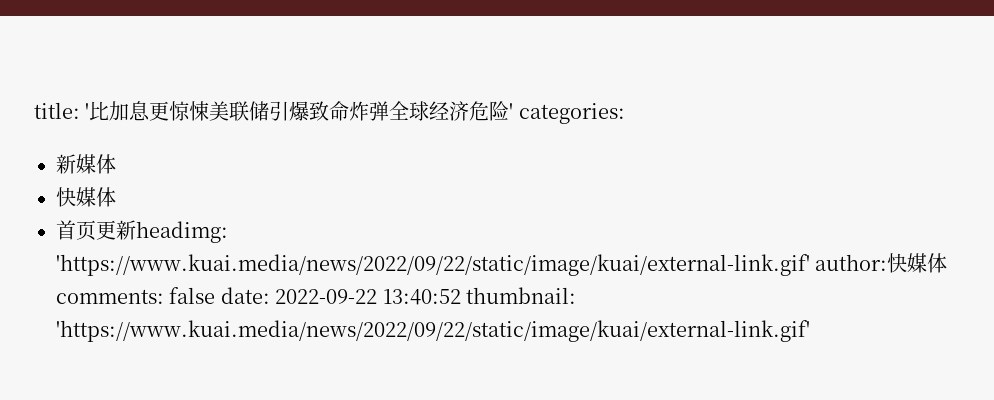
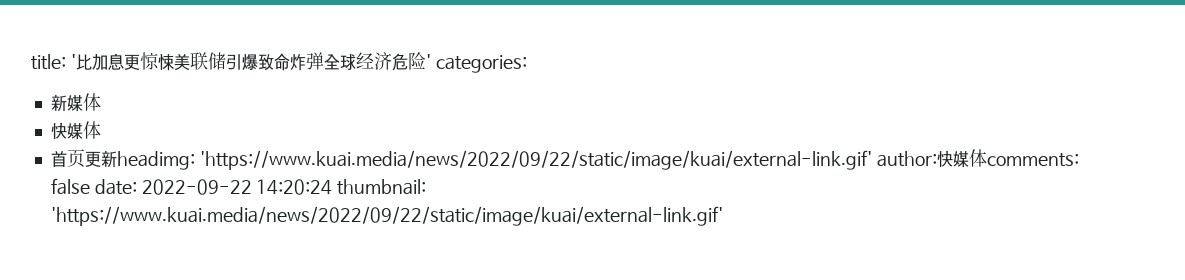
- 首页更新headimg: 'https://www.kuai.media/news/2022/09/22/static/image/kuai/external-link.gif' author:快媒体comments: false date: 2022-09-22 13:40:52 thumbnail: 'https://www.kuai.media/news/2022/09/22/static/image/kuai/external-link.gif'
+ 首页更新headimg: 'https://www.kuai.media/news/2022/09/22/static/image/kuai/external-link.gif' author:快媒体comments: false date: 2022-09-22 14:20:24 thumbnail: 'https://www.kuai.media/news/2022/09/22/static/image/kuai/external-link.gif'

